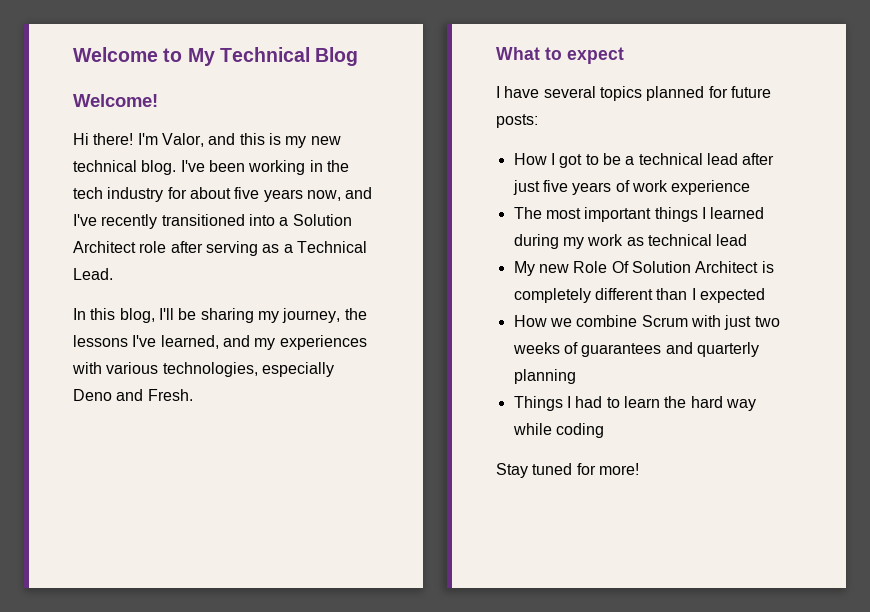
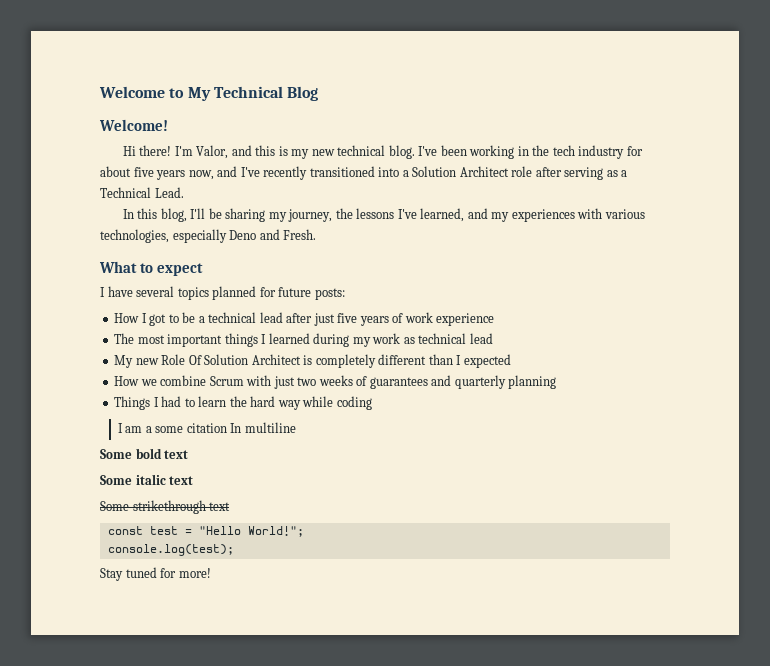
+ I am a some citation In multiline
+ Some bold text
+ Some italic text
+ Some strikethrough text
+ const test = "Hello World!";
+ console.log(test);

